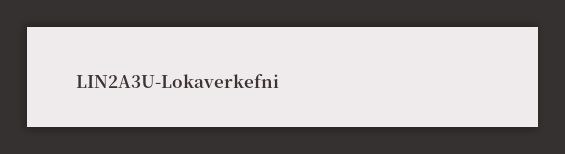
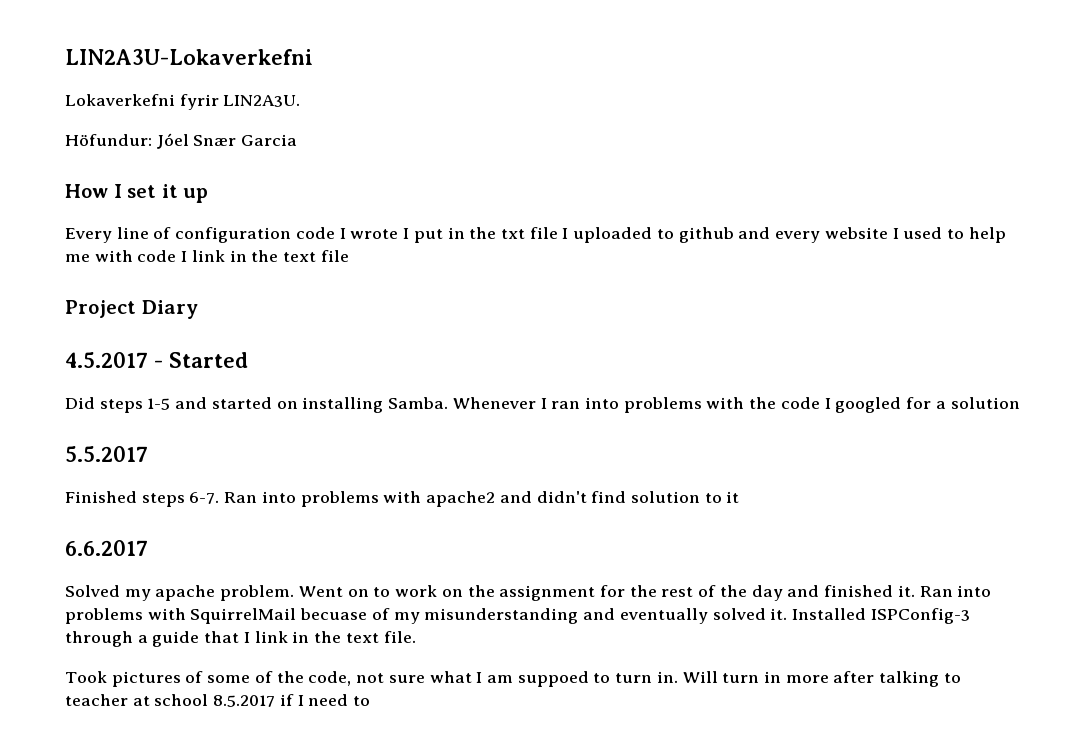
+ Lokaverkefni fyrir LIN2A3U.
+ Höfundur: Jóel Snær Garcia
+ How I set it up
+ Every line of configuration code I wrote I put in the txt file I uploaded to github and every website I used to help me with code I link in the text file
+ Project Diary
+ 4.5.2017 - Started
+ Did steps 1-5 and started on installing Samba. Whenever I ran into problems with the code I googled for a solution
+ 5.5.2017
+ Finished steps 6-7. Ran into problems with apache2 and didn't find solution to it
+ 6.6.2017
+ Solved my apache problem. Went on to work on the assignment for the rest of the day and finished it. Ran into problems with SquirrelMail becuase of my misunderstanding and eventually solved it. Installed ISPConfig-3 through a guide that I link in the text file.
+ Took pictures of some of the code, not sure what I am suppoed to turn in. Will turn in more after talking to teacher at school 8.5.2017 if I need to

